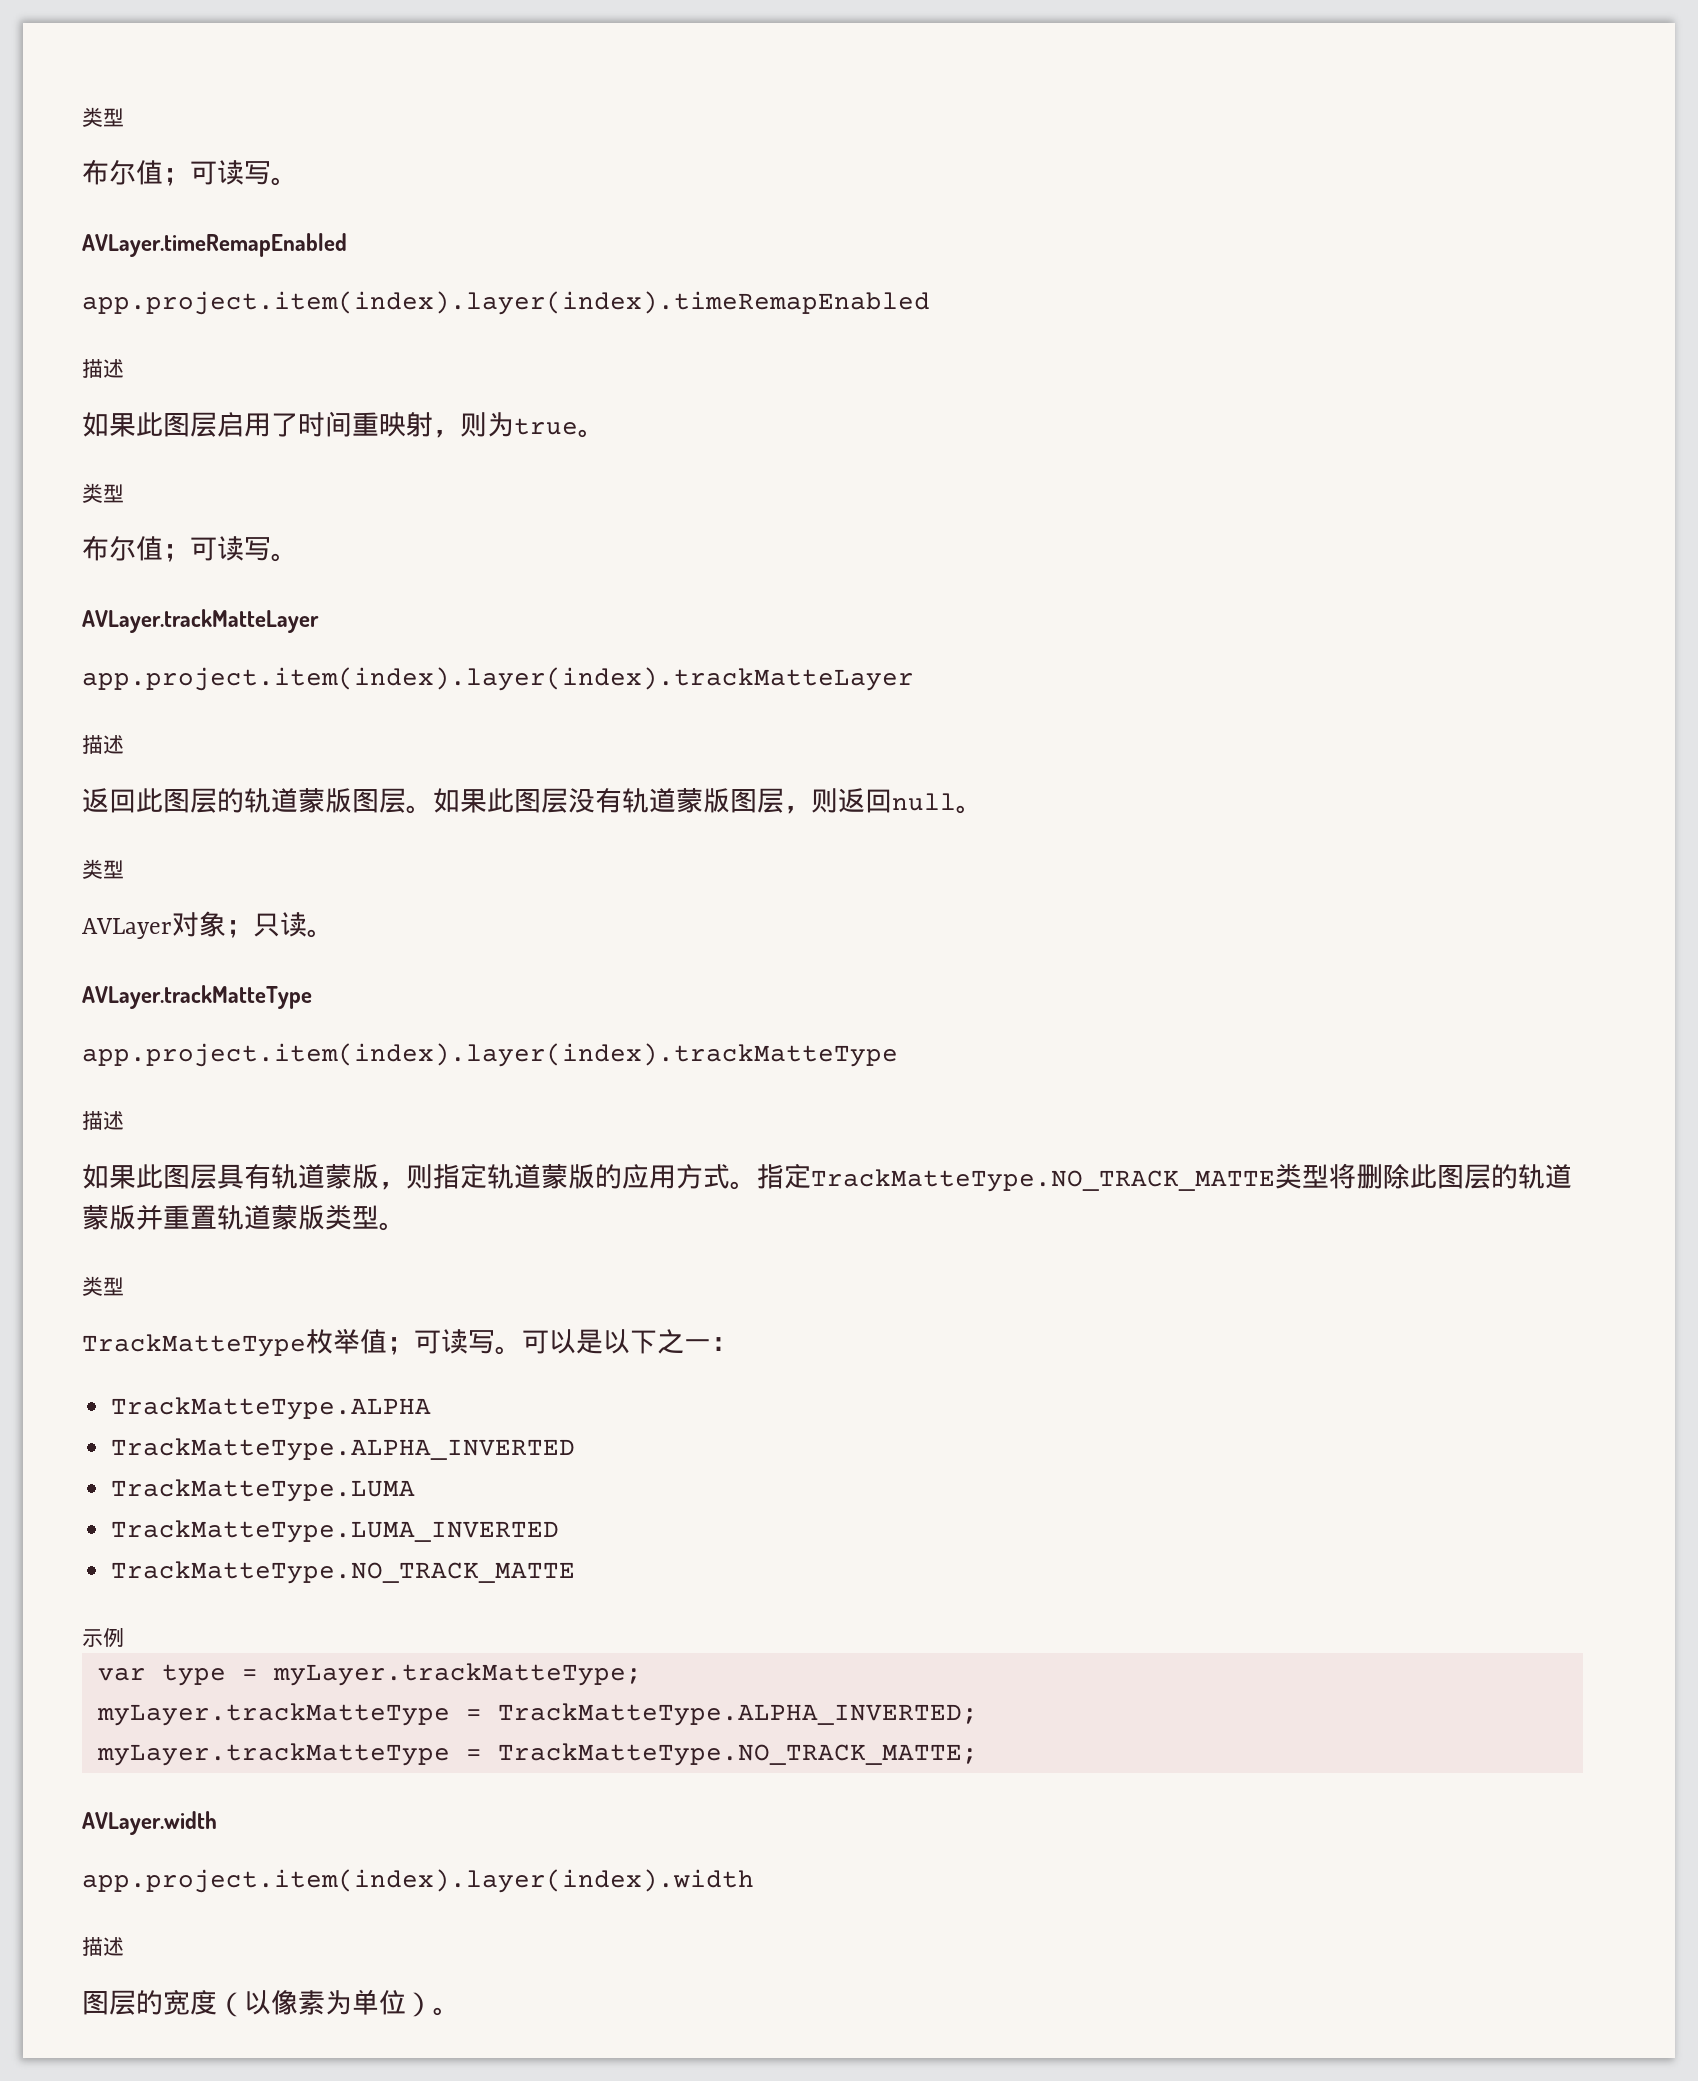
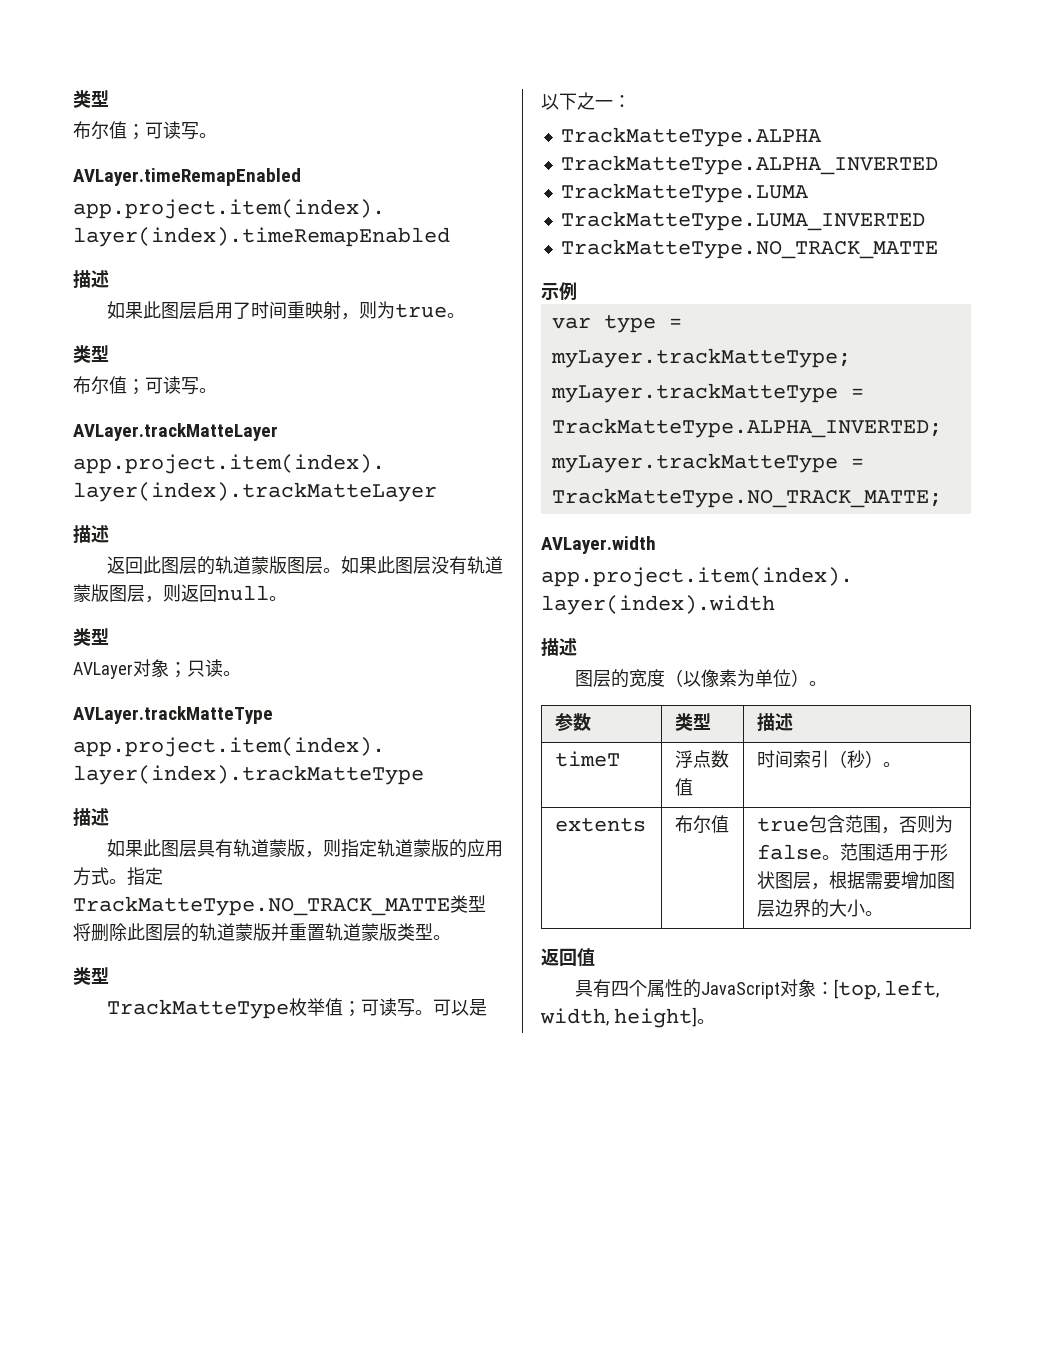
+ 参数 | 类型 | 描述
+ timeT | 浮点数值 | 时间索引（秒）。
+ extents | 布尔值 | true包含范围，否则为false。范围适用于形状图层，根据需要增加图层边界的大小。
+ 返回值
+ 具有四个属性的JavaScript对象：[top, left, width, height]。

